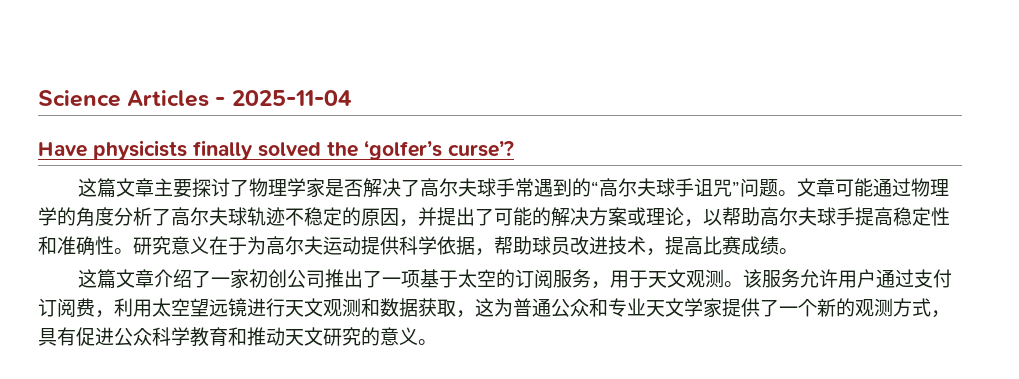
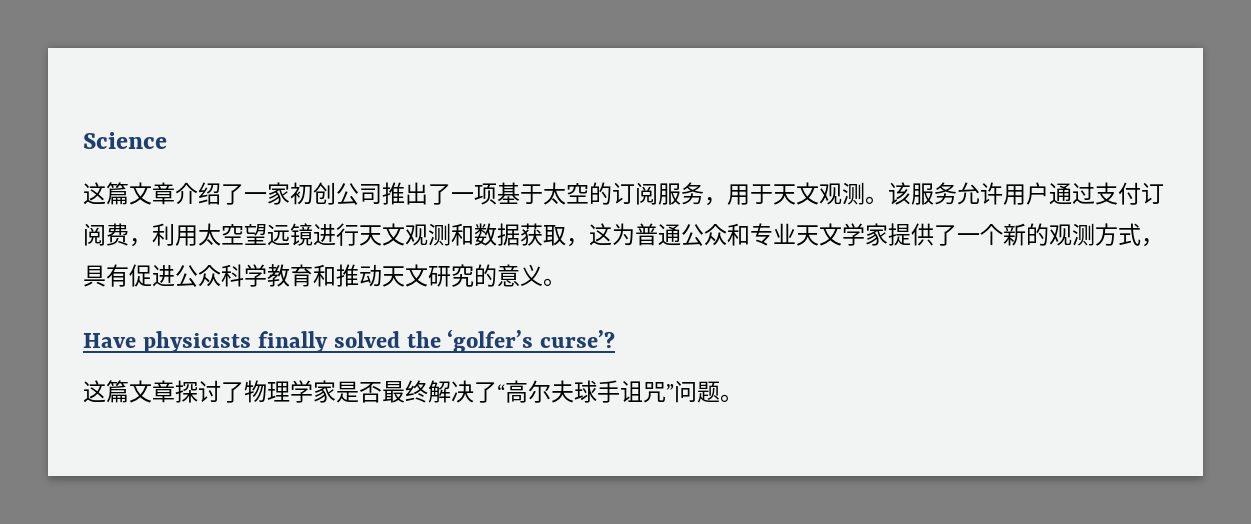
- Science Articles - 2025-11-04
- Have physicists finally solved the ‘golfer’s curse’?
- 这篇文章主要探讨了物理学家是否解决了高尔夫球手常遇到的“高尔夫球手诅咒”问题。文章可能通过物理学的角度分析了高尔夫球轨迹不稳定的原因，并提出了可能的解决方案或理论，以帮助高尔夫球手提高稳定性和准确性。研究意义在于为高尔夫运动提供科学依据，帮助球员改进技术，提高比赛成绩。
+ Science
+ Have physicists finally solved the ‘golfer’s curse’?
+ 这篇文章探讨了物理学家是否最终解决了“高尔夫球手诅咒”问题。

